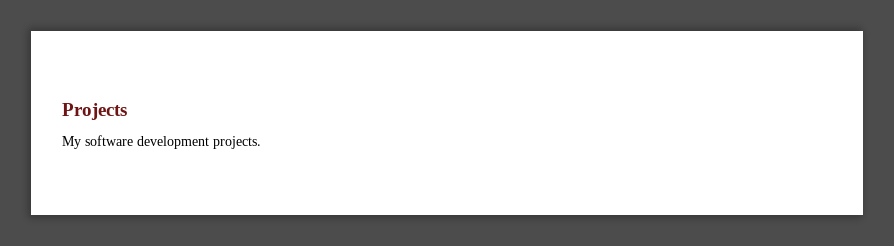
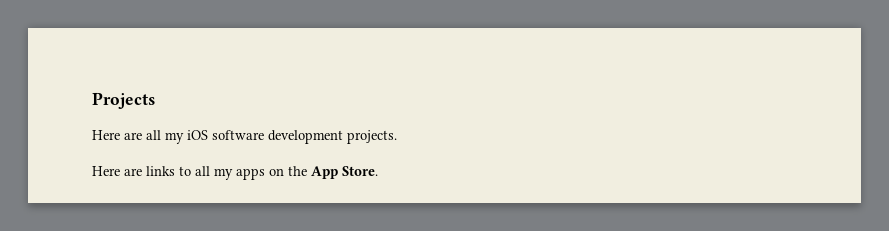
- My software development projects.
+ Here are all my iOS software development projects.
+ Here are links to all my apps on the App Store.

